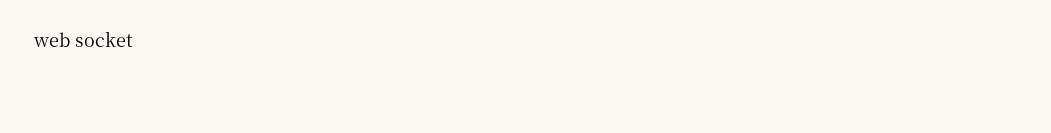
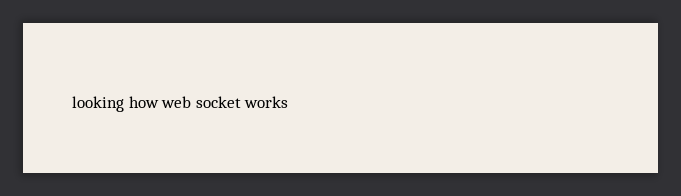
- web socket
+ looking how web socket works

